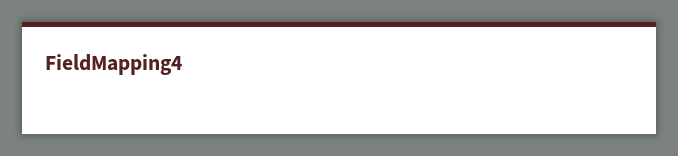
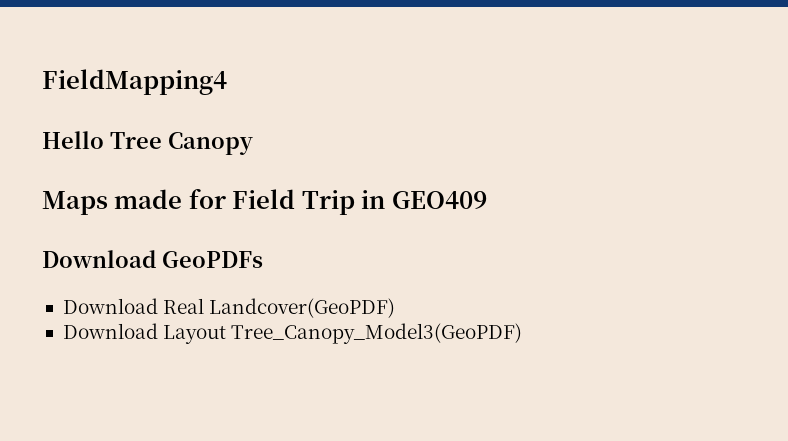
+ Hello Tree Canopy
+ Maps made for Field Trip in GEO409
+ Download GeoPDFs
+ Download Real Landcover(GeoPDF)
+ Download Layout Tree_Canopy_Model3(GeoPDF)

